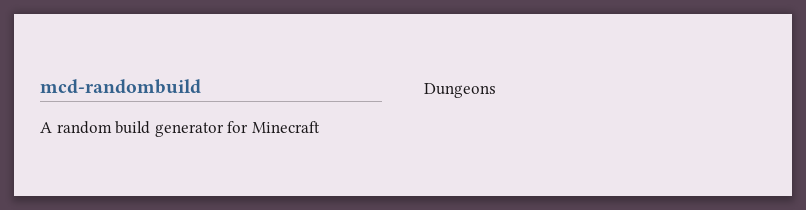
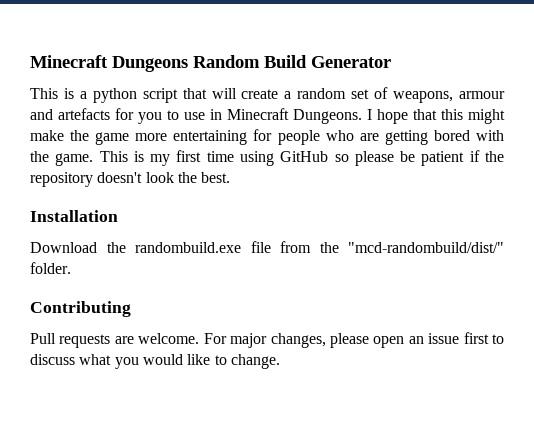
- mcd-randombuild
- A random build generator for Minecraft Dungeons
+ Minecraft Dungeons Random Build Generator
+ This is a python script that will create a random set of weapons, armour and artefacts for you to use in Minecraft Dungeons. I hope that this might make the game more entertaining for people who are getting bored with the game. This is my first time using GitHub so please be patient if the repository doesn't look the best.
+ Installation
+ Download the randombuild.exe file from the "mcd-randombuild/dist/" folder.
+ Contributing
+ Pull requests are welcome. For major changes, please open an issue first to discuss what you would like to change.

